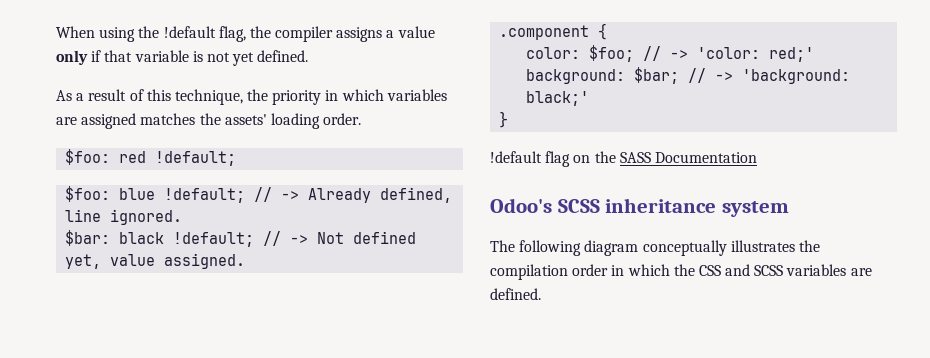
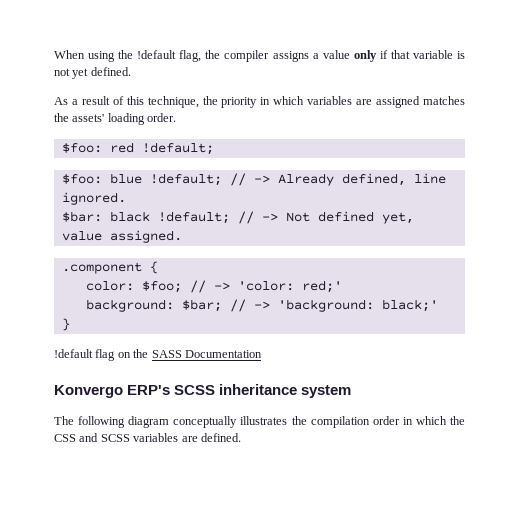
- Odoo's SCSS inheritance system
+ Konvergo ERP's SCSS inheritance system

